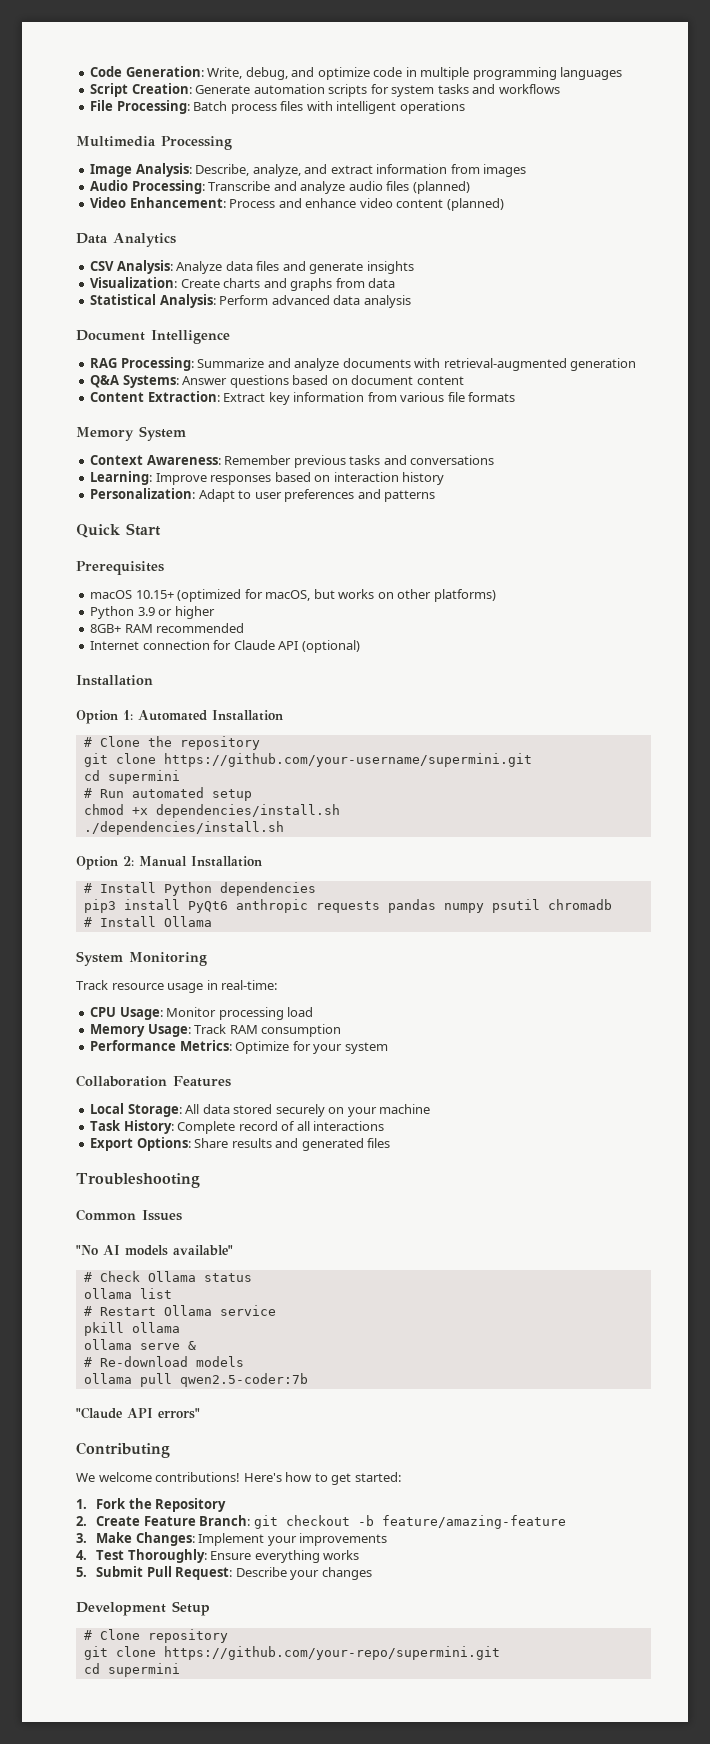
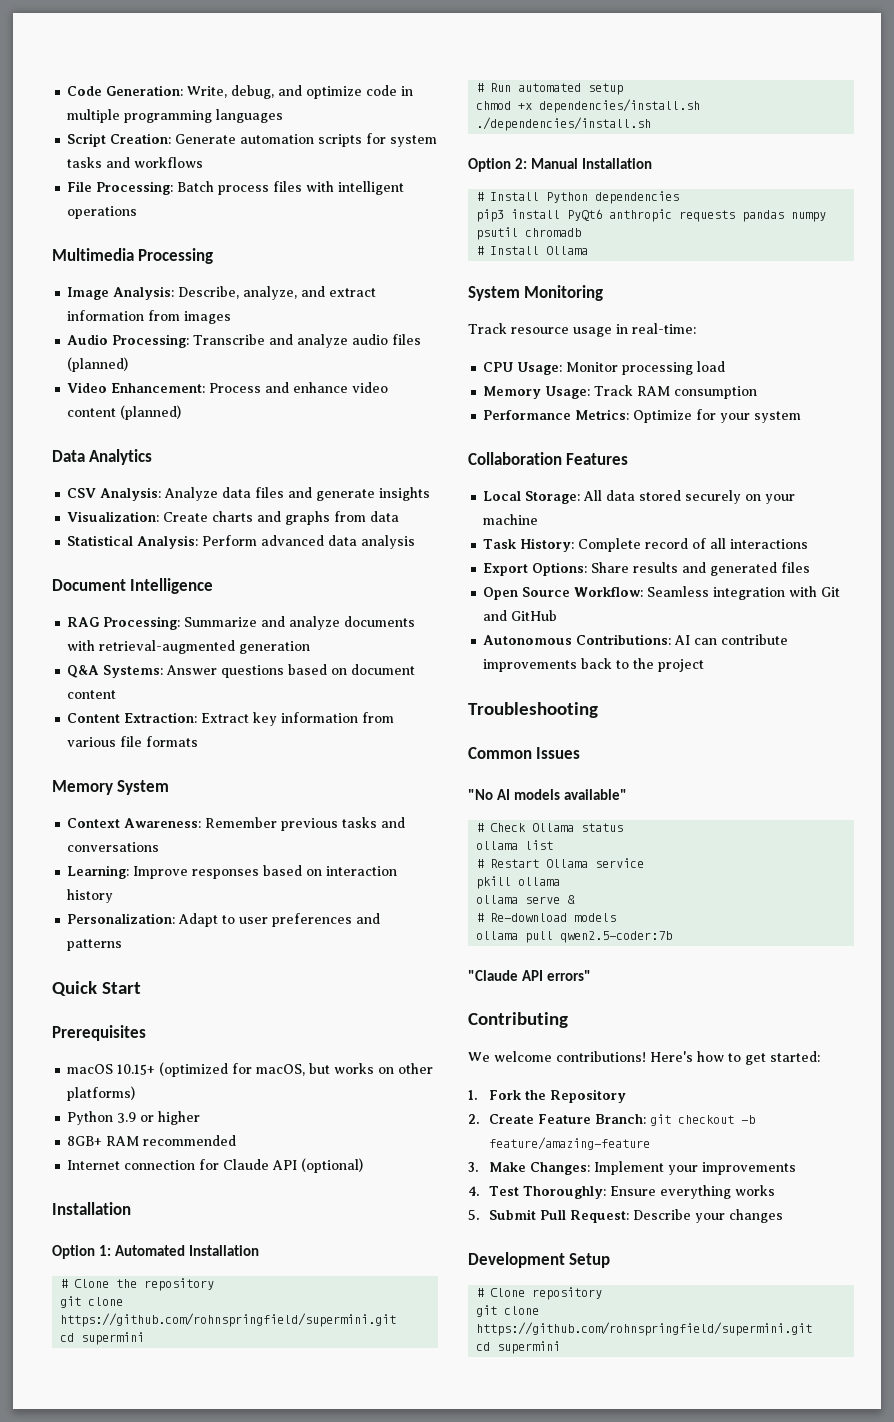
  # Clone the repository
- git clone https://github.com/your-username/supermini.git
+ git clone https://github.com/rohnspringfield/supermini.git
+ Open Source Workflow: Seamless integration with Git and GitHub
+ Autonomous Contributions: AI can contribute improvements back to the project
  # Clone repository
- git clone https://github.com/your-repo/supermini.git
+ git clone https://github.com/rohnspringfield/supermini.git

